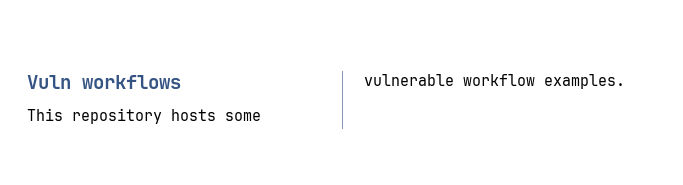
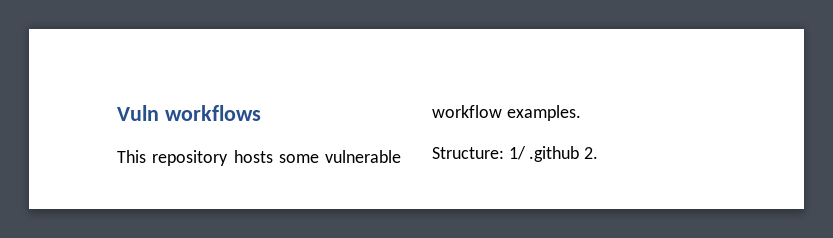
+ Structure: 1/ .github 2.

